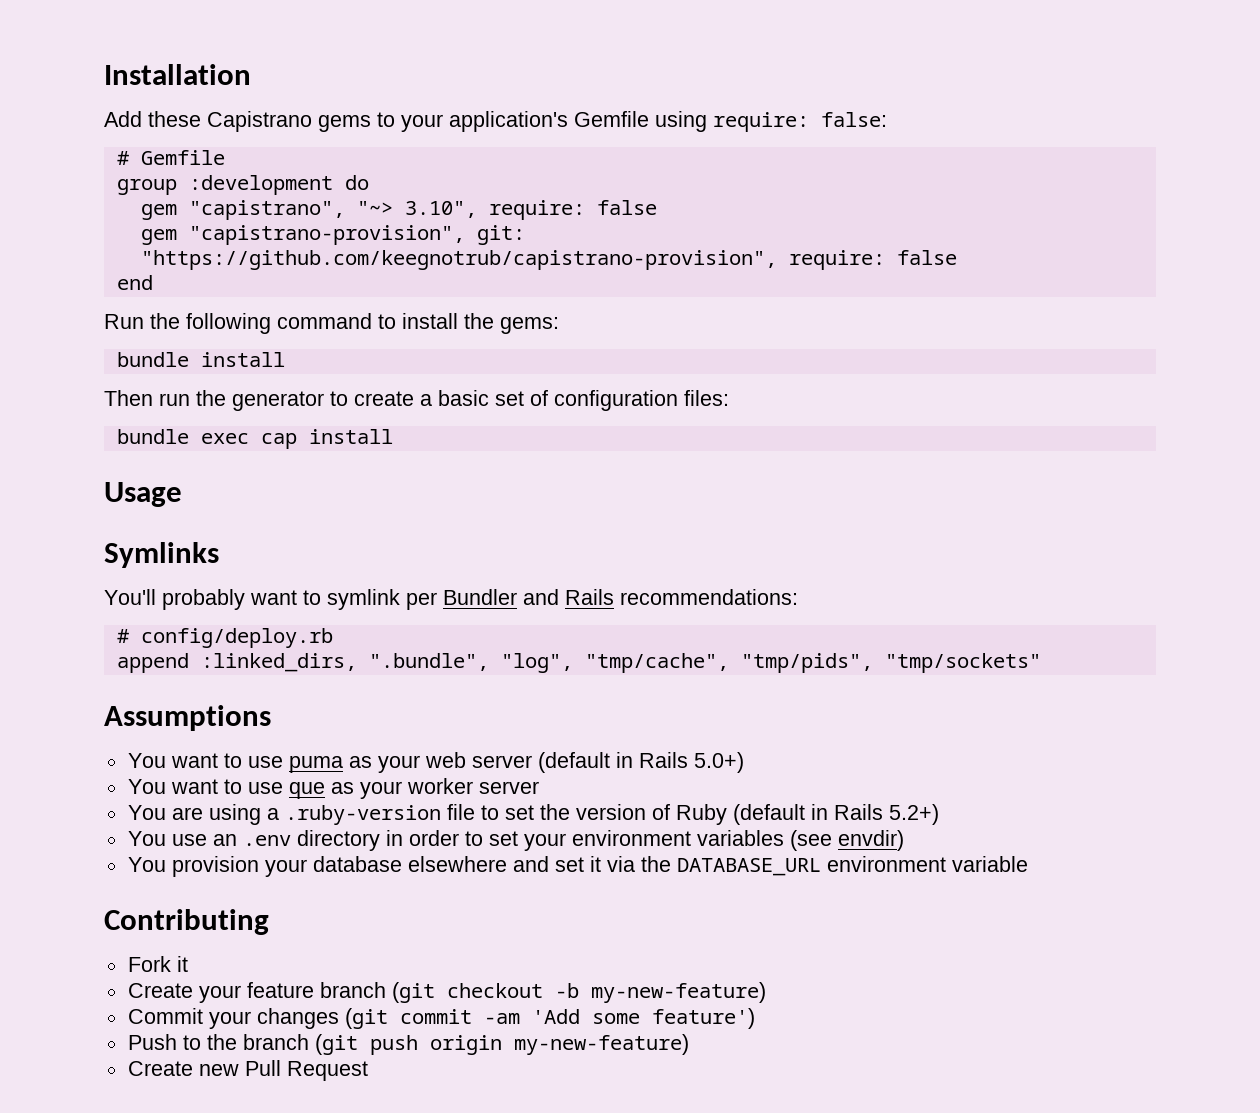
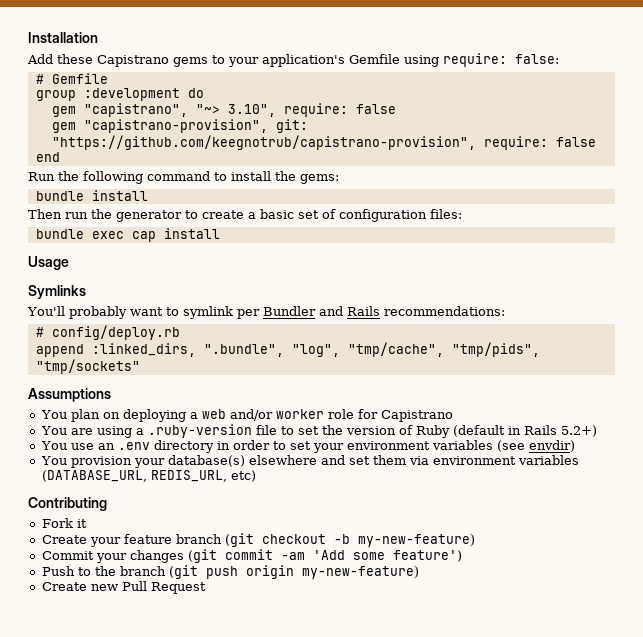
- You want to use puma as your web server (default in Rails 5.0+)
- You want to use que as your worker server
+ You plan on deploying a web and/or worker role for Capistrano
- You provision your database elsewhere and set it via the DATABASE_URL environment variable
+ You provision your database(s) elsewhere and set them via environment variables (DATABASE_URL, REDIS_URL, etc)

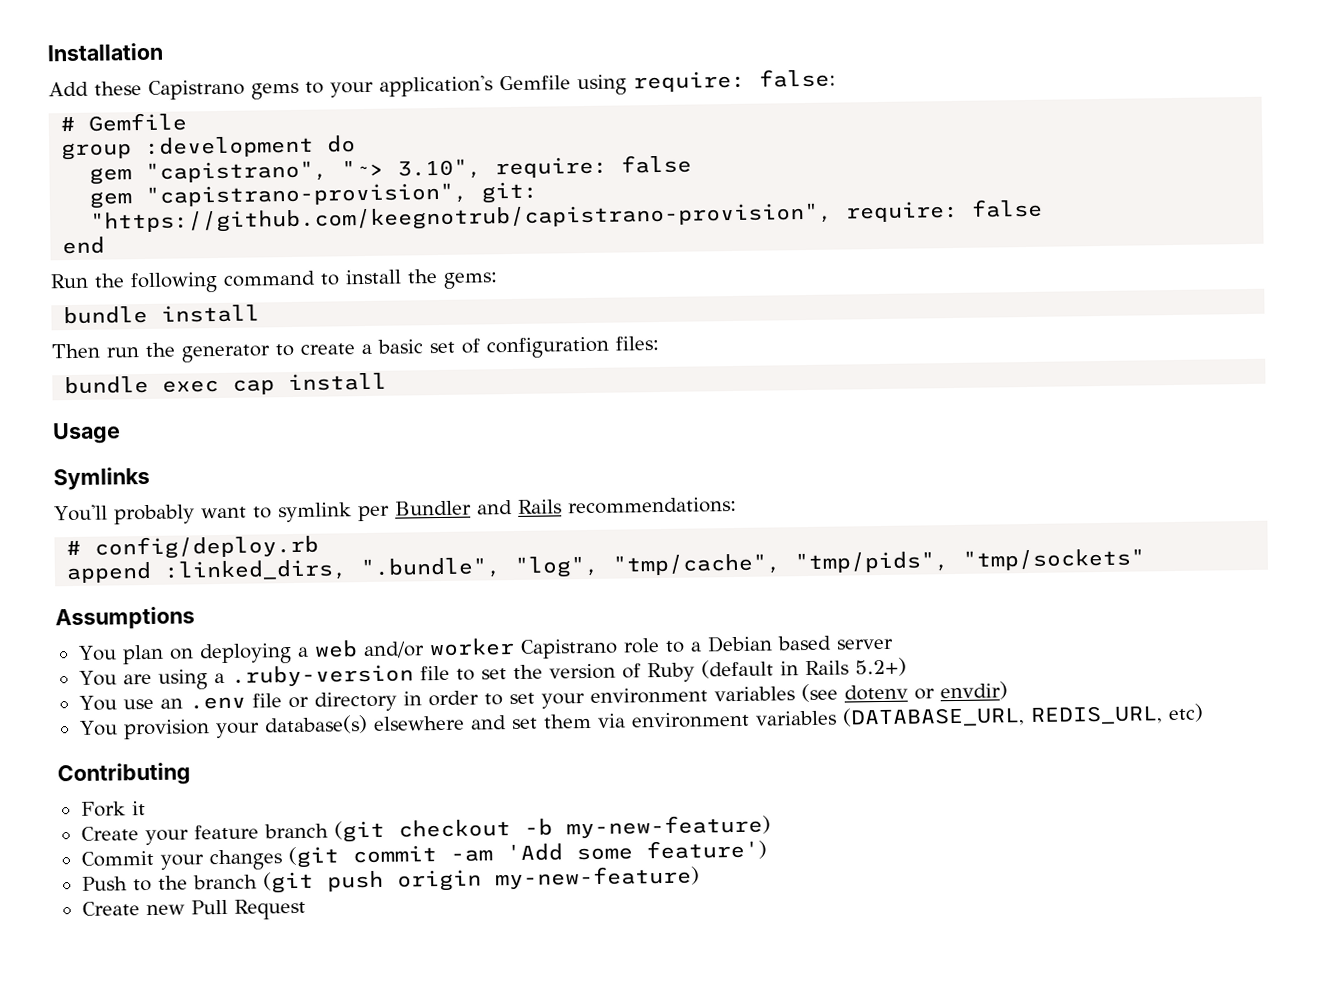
- You plan on deploying a web and/or worker role for Capistrano
+ You plan on deploying a web and/or worker Capistrano role to a Debian based server
- You use an .env directory in order to set your environment variables (see envdir)
+ You use an .env file or directory in order to set your environment variables (see dotenv or envdir)

